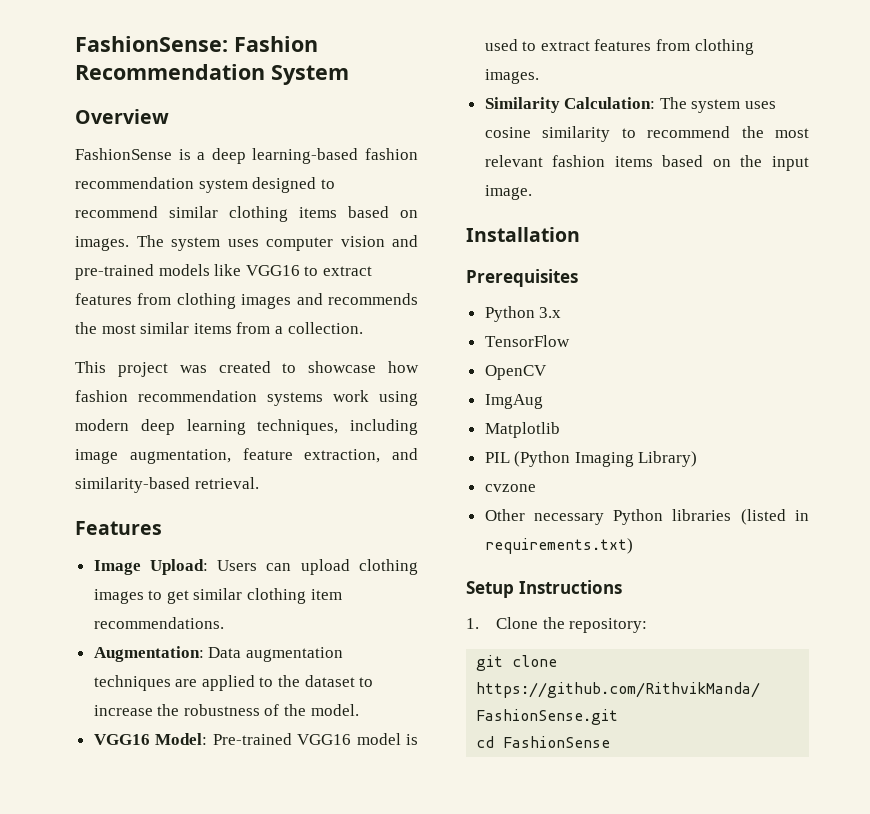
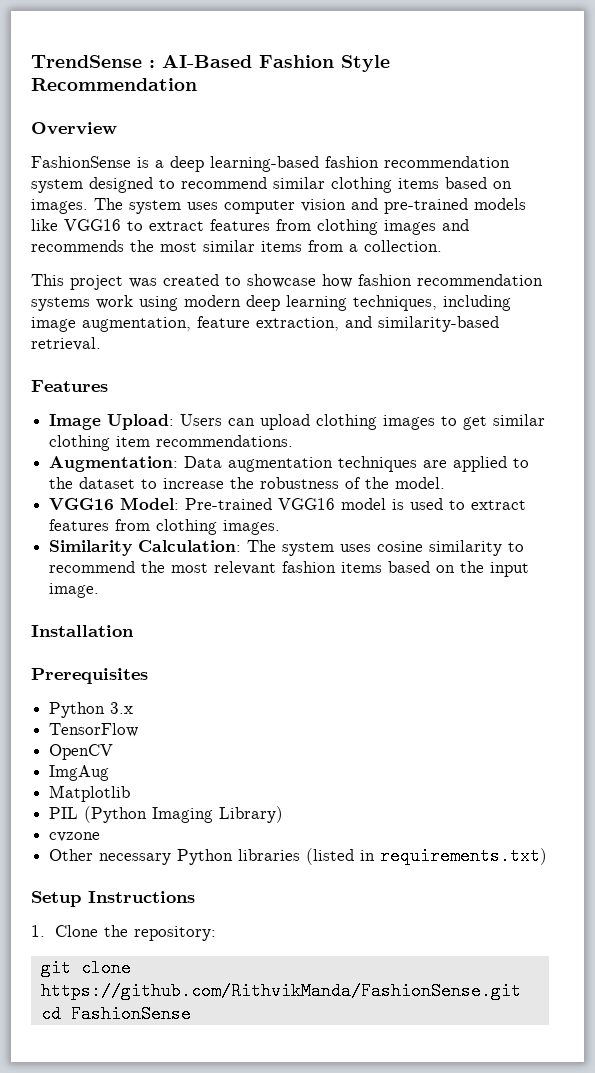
- FashionSense: Fashion Recommendation System
+ TrendSense : AI-Based Fashion Style Recommendation

